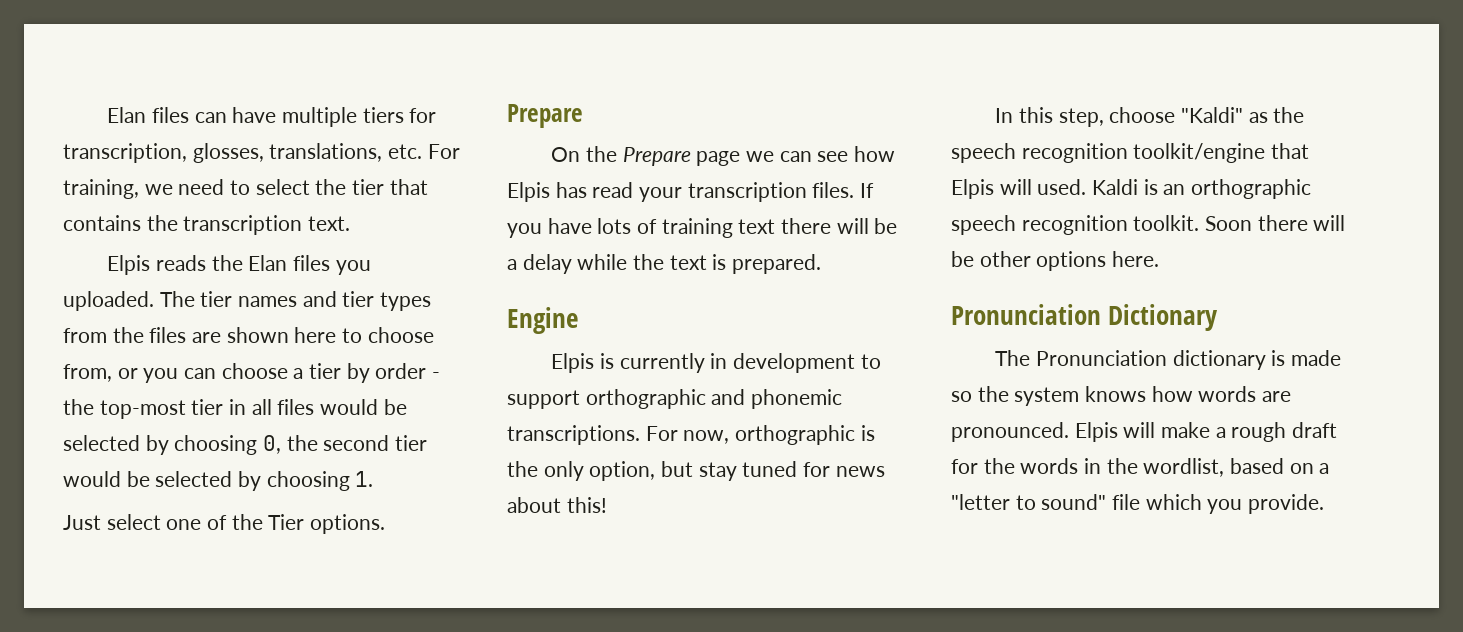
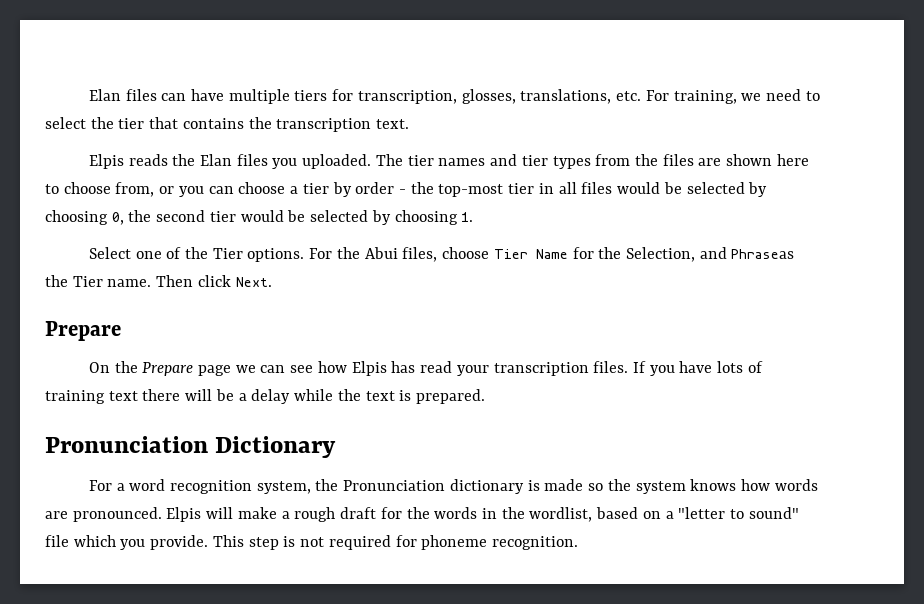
- Just select one of the Tier options.
+ Select one of the Tier options. For the Abui files, choose Tier Name for the Selection, and Phraseas the Tier name. Then click Next.
- Engine
- Elpis is currently in development to support orthographic and phonemic transcriptions. For now, orthographic is the only option, but stay tuned for news about this!
- In this step, choose "Kaldi" as the speech recognition toolkit/engine that Elpis will used. Kaldi is an orthographic speech recognition toolkit. Soon there will be other options here.
  Pronunciation Dictionary
- The Pronunciation dictionary is made so the system knows how words are pronounced.
+ For a word recognition system, the Pronunciation dictionary is made so the system knows how words are pronounced.
+ This step is not required for phoneme recognition.

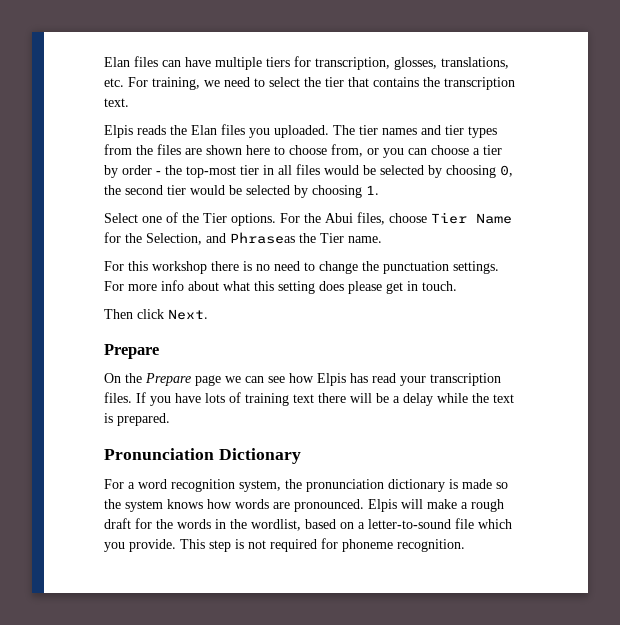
- For the Abui files, choose Tier Name for the Selection, and Phraseas the Tier name. Then click Next.
+ For the Abui files, choose Tier Name for the Selection, and Phraseas the Tier name.
+ For this workshop there is no need to change the punctuation settings. For more info about what this setting does please get in touch.
+ Then click Next.
- For a word recognition system, the Pronunciation dictionary is made so the system knows how words are pronounced.
+ For a word recognition system, the pronunciation dictionary is made so the system knows how words are pronounced.
- Elpis will make a rough draft for the words in the wordlist, based on a "letter to sound" file which you provide.
+ Elpis will make a rough draft for the words in the wordlist, based on a letter-to-sound file which you provide.

